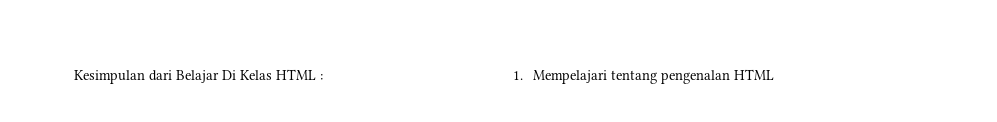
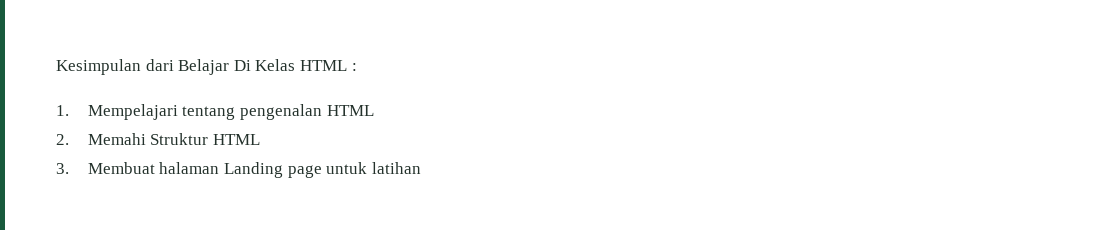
+ 2. Memahi Struktur HTML
+ 3. Membuat halaman Landing page untuk latihan

